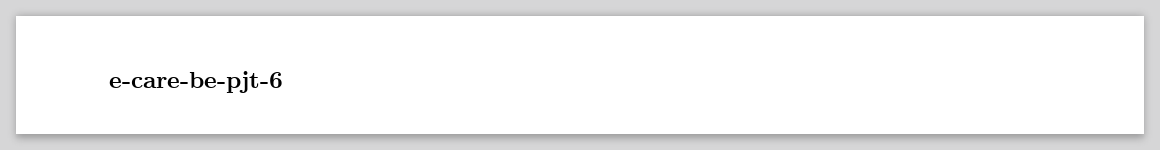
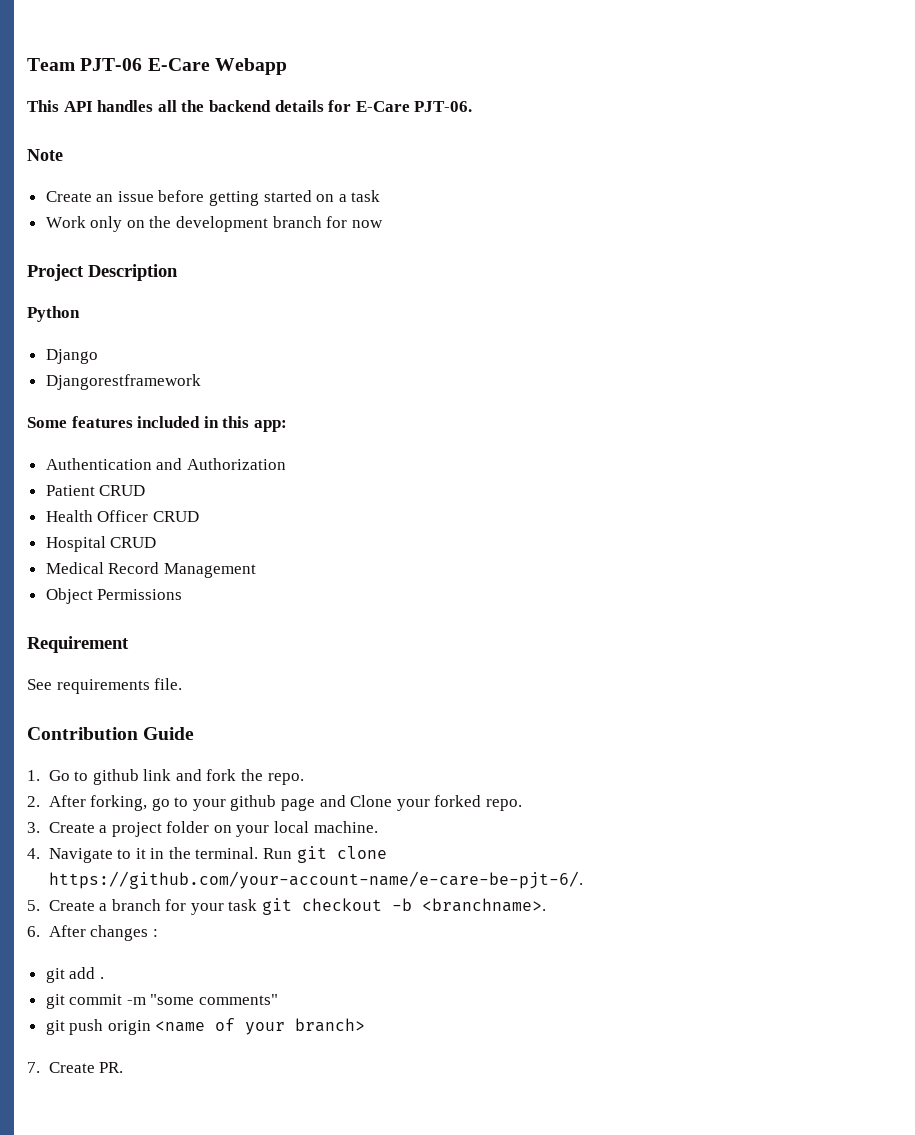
- e-care-be-pjt-6
+ Team PJT-06 E-Care Webapp
+ This API handles all the backend details for E-Care PJT-06.
+ Note
+ Create an issue before getting started on a task
+ Work only on the development branch for now
+ Project Description
+ Python
+ Django
+ Djangorestframework
+ Some features included in this app:
+ Authentication and Authorization
+ Patient CRUD
+ Health Officer CRUD
+ Hospital CRUD
+ Medical Record Management
+ Object Permissions
+ Requirement
+ See requirements file.
+ Contribution Guide
+ 1. Go to github link and fork the repo.
+ 2. After forking, go to your github page and Clone your forked repo.
+ 3. Create a project folder on your local machine.
+ 4. Navigate to it in the terminal. Run git clone https://github.com/your-account-name/e-care-be-pjt-6/.
+ 5. Create a branch for your task git checkout -b <branchname>.
+ 6. After changes :
+ git add .
+ git commit -m "some comments"
+ git push origin <name of your branch>
+ 7. Create PR.

